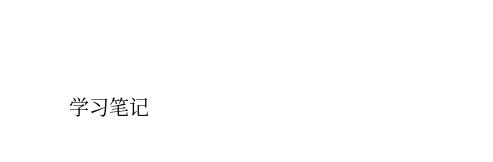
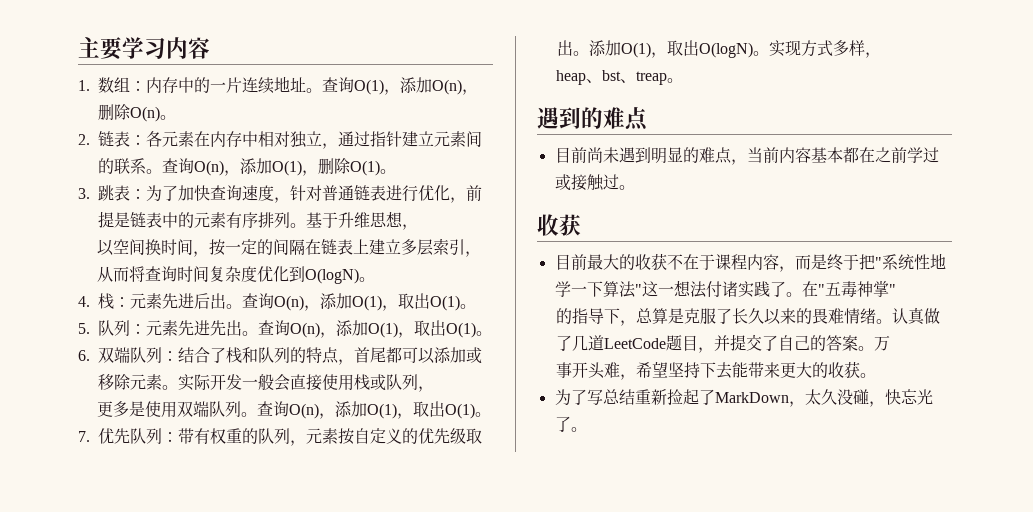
- 学习笔记
+ 主要学习内容
+ 1.数组：内存中的一片连续地址。查询O(1)，添加O(n)，删除O(n)。
+ 2.链表：各元素在内存中相对独立，通过指针建立元素间的联系。查询O(n)，添加O(1)，删除O(1)。
+ 3.跳表：为了加快查询速度，针对普通链表进行优化，前提是链表中的元素有序排列。基于升维思想，
+ 以空间换时间，按一定的间隔在链表上建立多层索引，从而将查询时间复杂度优化到O(logN)。
+ 4.栈：元素先进后出。查询O(n)，添加O(1)，取出O(1)。
+ 5.队列：元素先进先出。查询O(n)，添加O(1)，取出O(1)。
+ 6.双端队列：结合了栈和队列的特点，首尾都可以添加或移除元素。实际开发一般会直接使用栈或队列，
+ 更多是使用双端队列。查询O(n)，添加O(1)，取出O(1)。
+ 7.优先队列：带有权重的队列，元素按自定义的优先级取出。添加O(1)，取出O(logN)。实现方式多样，
+ heap、bst、treap。
+ 遇到的难点
+ 目前尚未遇到明显的难点，当前内容基本都在之前学过或接触过。
+ 收获
+ 目前最大的收获不在于课程内容，而是终于把"系统性地学一下算法"这一想法付诸实践了。在"五毒神掌"
+ 的指导下，总算是克服了长久以来的畏难情绪。认真做了几道LeetCode题目，并提交了自己的答案。万
+ 事开头难，希望坚持下去能带来更大的收获。
+ 为了写总结重新捡起了MarkDown，太久没碰，快忘光了。

